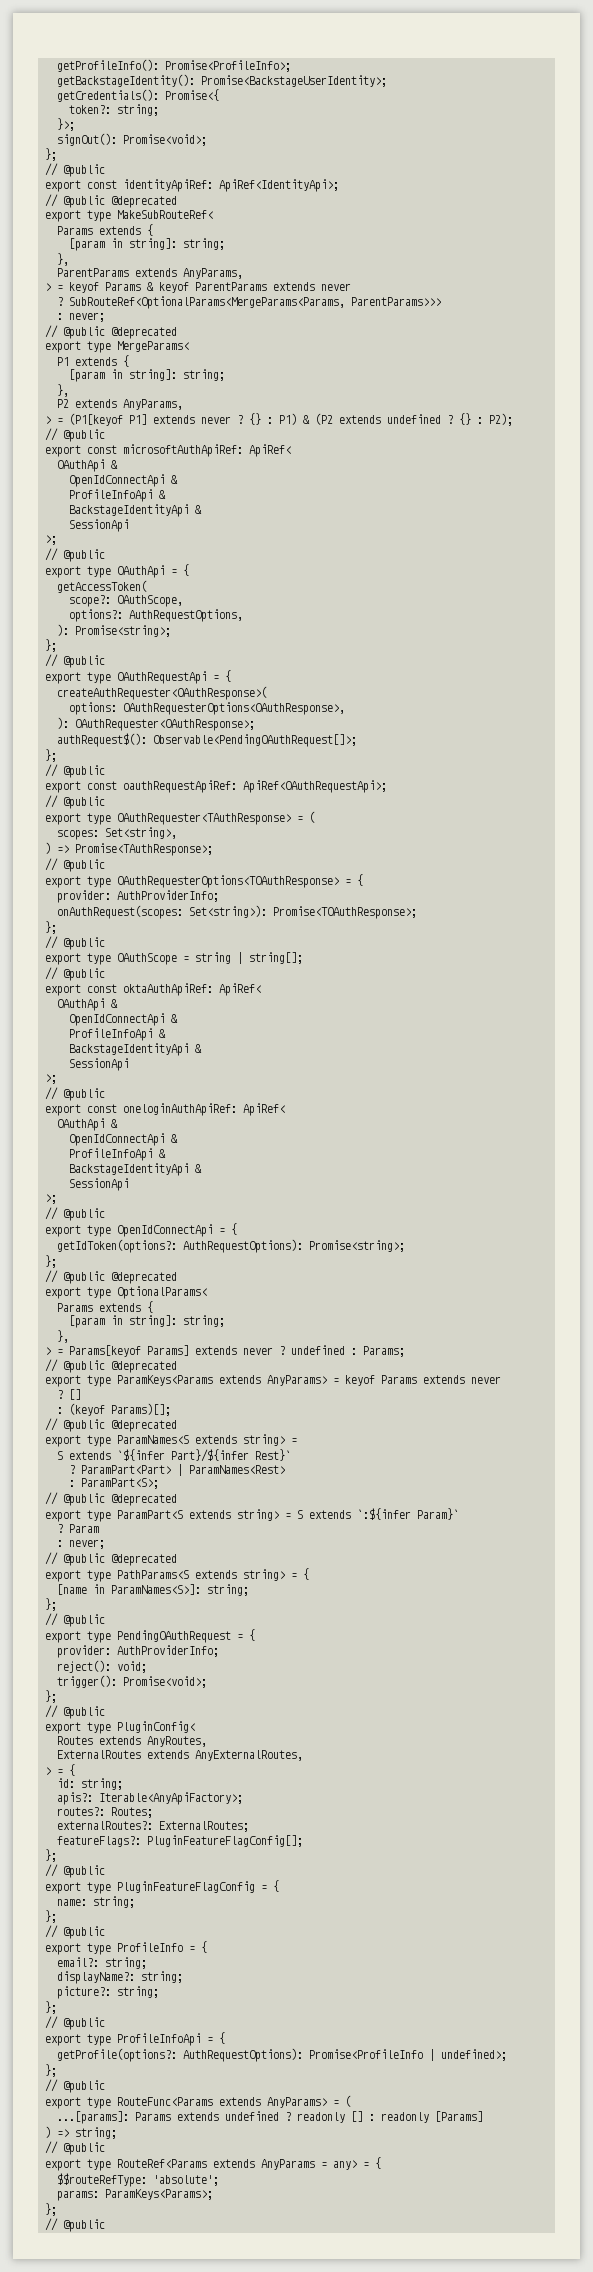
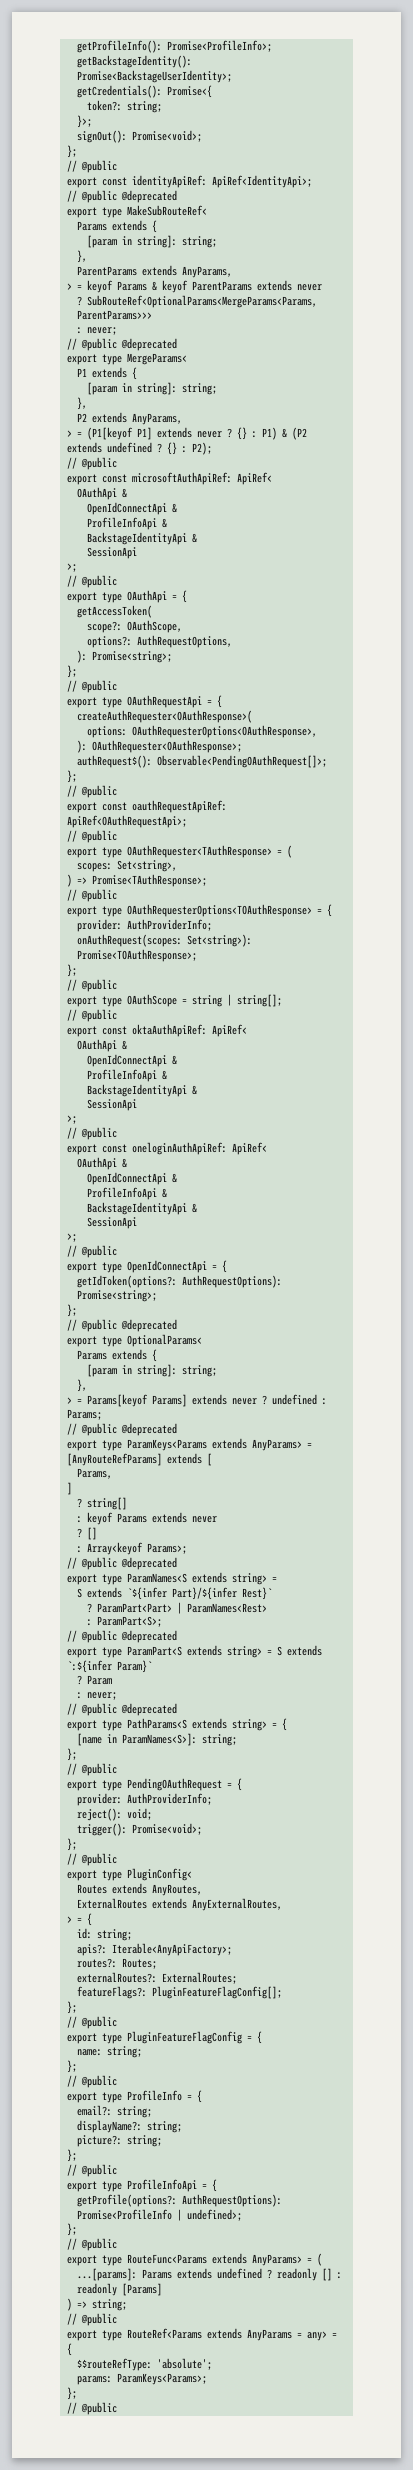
- export type ParamKeys<Params extends AnyParams> = keyof Params extends never
+ export type ParamKeys<Params extends AnyParams> = [AnyRouteRefParams] extends [
+ Params,
+ ]
+ ? string[]
+ : keyof Params extends never
- : (keyof Params)[];
+ : Array<keyof Params>;

